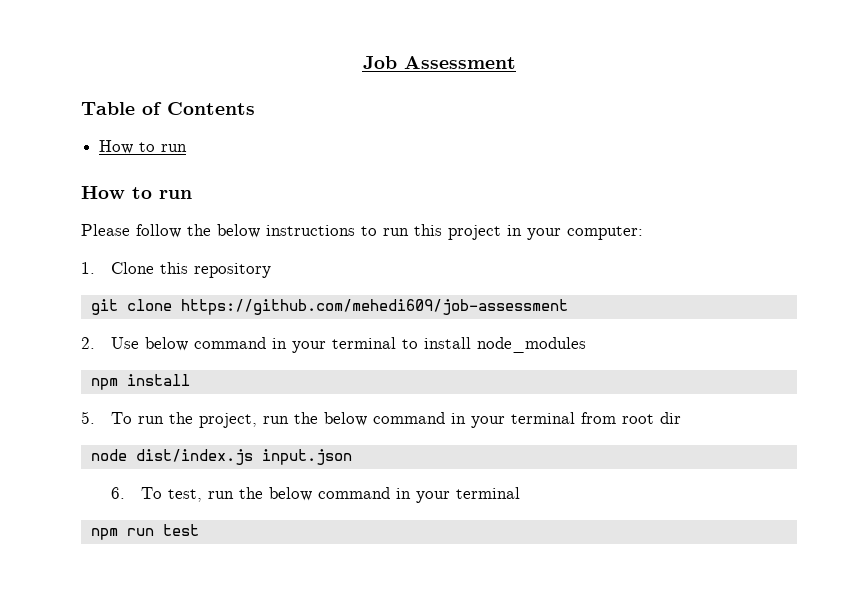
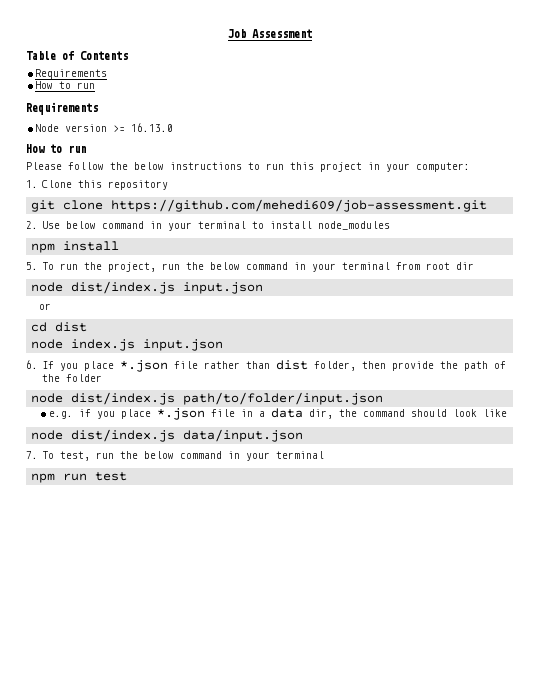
  Table of Contents
+ Requirements
  How to run
+ Requirements
+ Node version >= 16.13.0
- git clone https://github.com/mehedi609/job-assessment
+ git clone https://github.com/mehedi609/job-assessment.git
- 6. To test, run the below command in your terminal
+ or
+ cd dist
+ node index.js input.json
+ 6. If you place *.json file rather than dist folder, then provide the path of the folder
+ node dist/index.js path/to/folder/input.json
+ e.g. if you place *.json file in a data dir, the command should look like
+ node dist/index.js data/input.json
+ 7. To test, run the below command in your terminal

